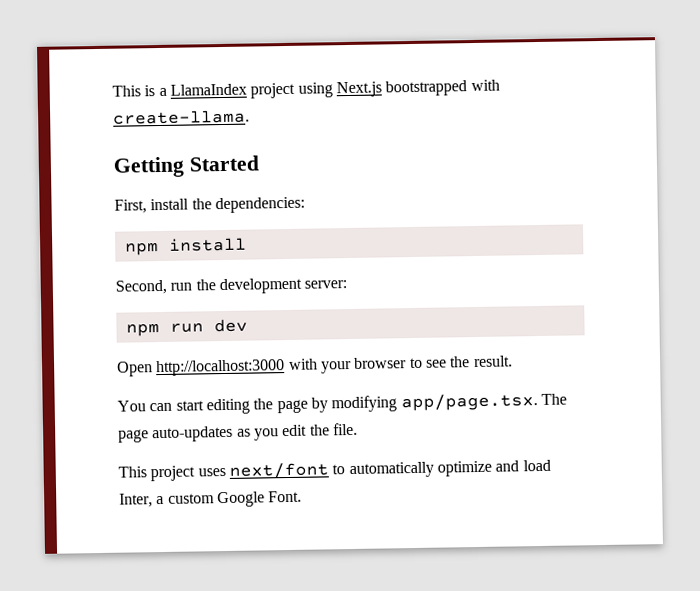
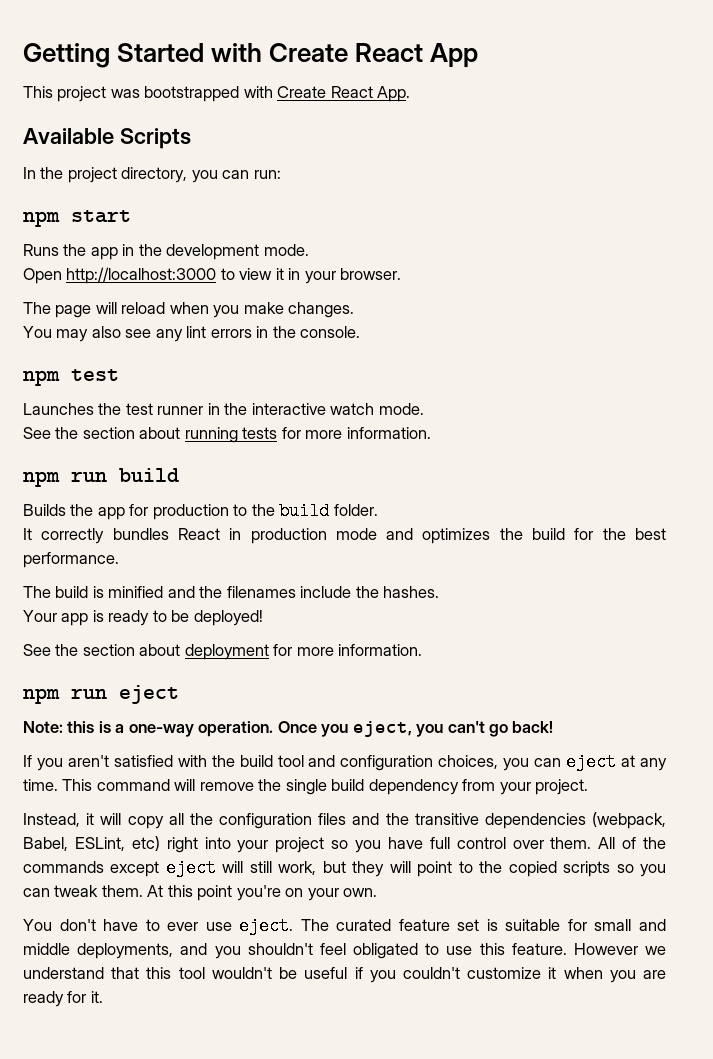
- This is a LlamaIndex project using Next.js bootstrapped with create-llama.
- Getting Started
- First, install the dependencies:
- npm install
- Second, run the development server:
- npm run dev
- Open http://localhost:3000 with your browser to see the result.
- You can start editing the page by modifying app/page.tsx. The page auto-updates as you edit the file.
- This project uses next/font to automatically optimize and load Inter, a custom Google Font.
+ Getting Started with Create React App
+ This project was bootstrapped with Create React App.
+ Available Scripts
+ In the project directory, you can run:
+ npm start
+ Runs the app in the development mode.
+ Open http://localhost:3000 to view it in your browser.
+ The page will reload when you make changes.
+ You may also see any lint errors in the console.
+ npm test
+ Launches the test runner in the interactive watch mode.
+ See the section about running tests for more information.
+ npm run build
+ Builds the app for production to the build folder.
+ It correctly bundles React in production mode and optimizes the build for the best performance.
+ The build is minified and the filenames include the hashes.
+ Your app is ready to be deployed!
+ See the section about deployment for more information.
+ npm run eject
+ Note: this is a one-way operation. Once you eject, you can't go back!
+ If you aren't satisfied with the build tool and configuration choices, you can eject at any time. This command will remove the single build dependency from your project.
+ Instead, it will copy all the configuration files and the transitive dependencies (webpack, Babel, ESLint, etc) right into your project so you have full control over them. All of the commands except eject will still work, but they will point to the copied scripts so you can tweak them. At this point you're on your own.
+ You don't have to ever use eject. The curated feature set is suitable for small and middle deployments, and you shouldn't feel obligated to use this feature. However we understand that this tool wouldn't be useful if you couldn't customize it when you are ready for it.

